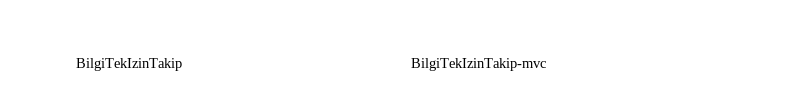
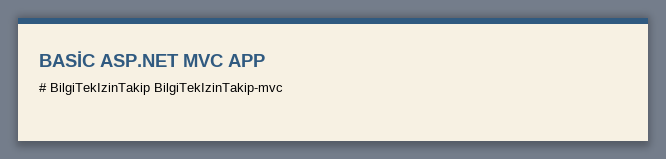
- BilgiTekIzinTakip
- BilgiTekIzinTakip-mvc
+ BASİC ASP.NET MVC APP
+ # BilgiTekIzinTakip BilgiTekIzinTakip-mvc

